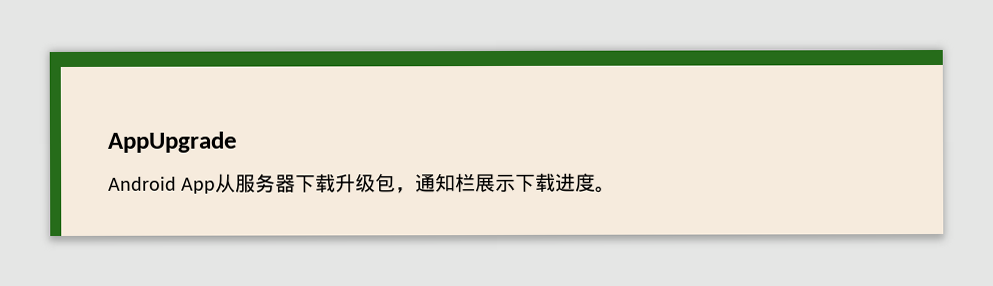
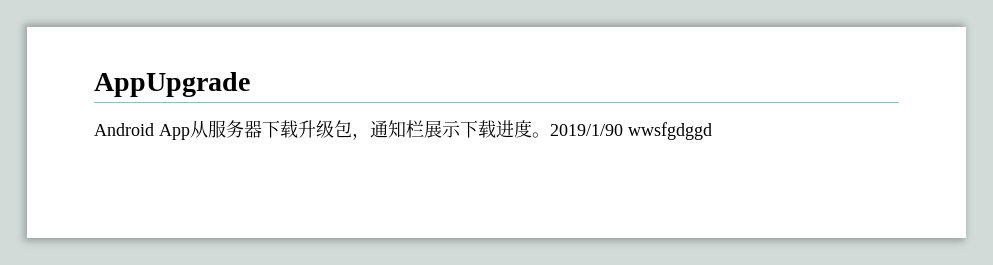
+ 2019/1/90 wwsfgdggd

